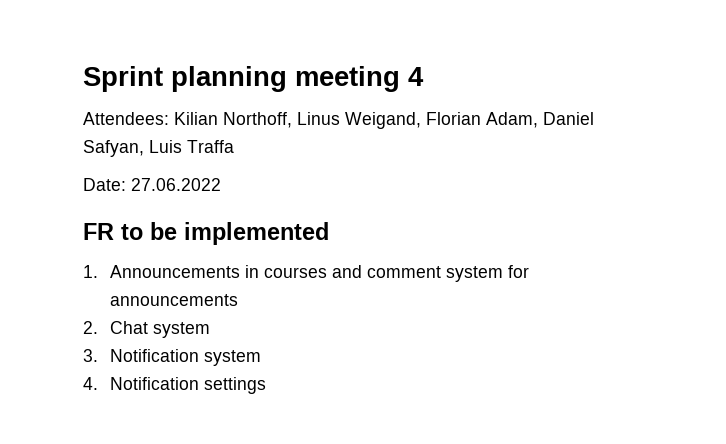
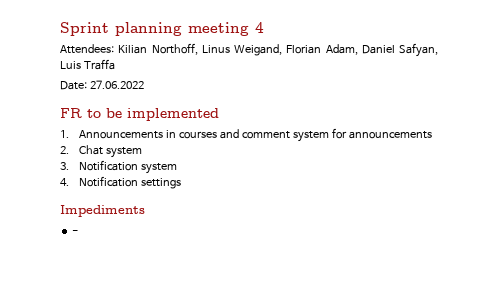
+ Impediments
+ -

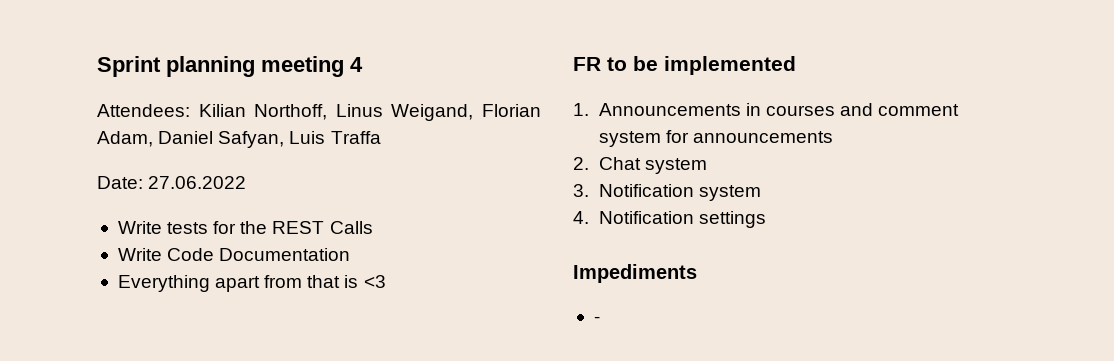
+ Write tests for the REST Calls
+ Write Code Documentation
+ Everything apart from that is <3

